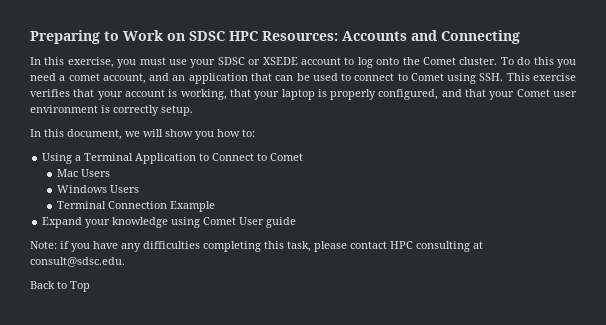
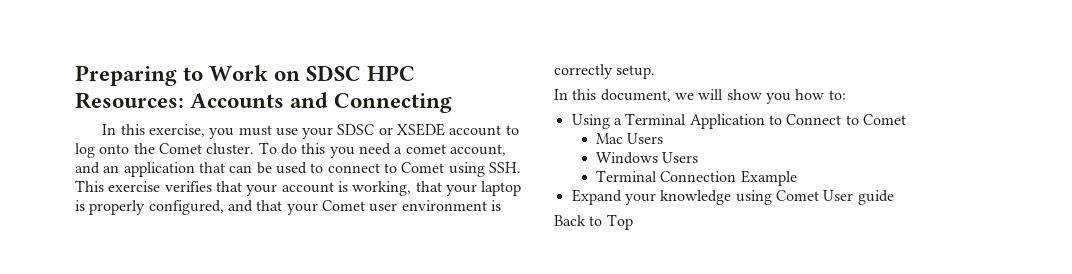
- Note: if you have any difficulties completing this task, please contact HPC consulting at consult@sdsc.edu.

